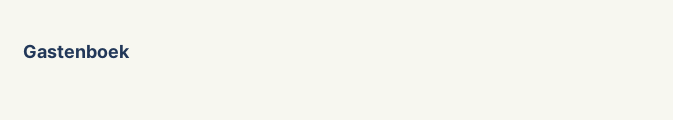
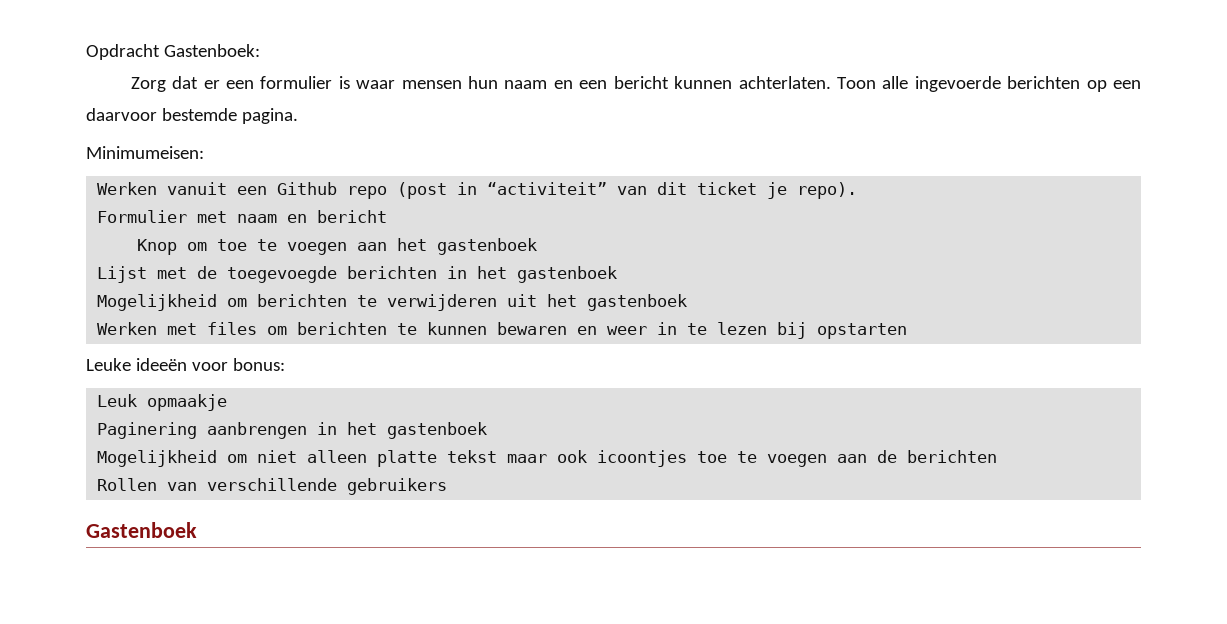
+ Opdracht Gastenboek:
+ Zorg dat er een formulier is waar mensen hun naam en een bericht kunnen achterlaten. Toon alle ingevoerde berichten op een daarvoor bestemde pagina.
+ Minimumeisen:
+ Werken vanuit een Github repo (post in “activiteit” van dit ticket je repo).
+ Formulier met naam en bericht
+ Knop om toe te voegen aan het gastenboek
+ Lijst met de toegevoegde berichten in het gastenboek
+ Mogelijkheid om berichten te verwijderen uit het gastenboek
+ Werken met files om berichten te kunnen bewaren en weer in te lezen bij opstarten
+ Leuke ideeën voor bonus:
+ Leuk opmaakje
+ Paginering aanbrengen in het gastenboek
+ Mogelijkheid om niet alleen platte tekst maar ook icoontjes toe te voegen aan de berichten
+ Rollen van verschillende gebruikers

